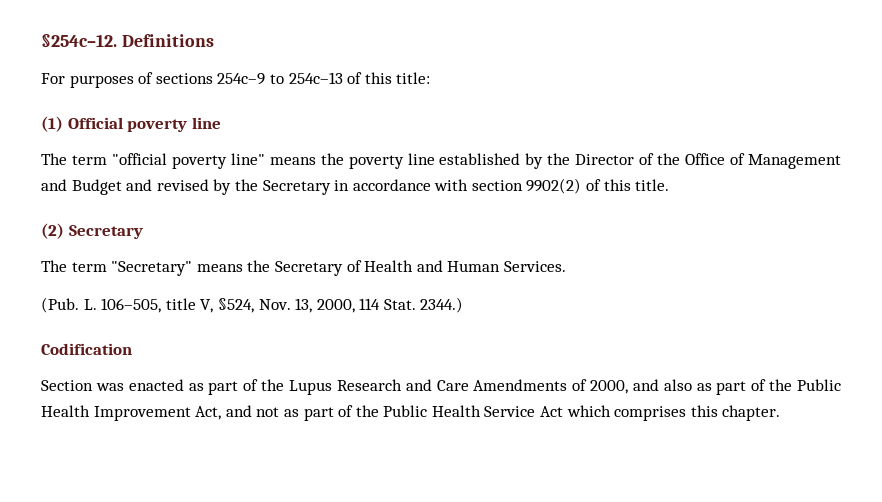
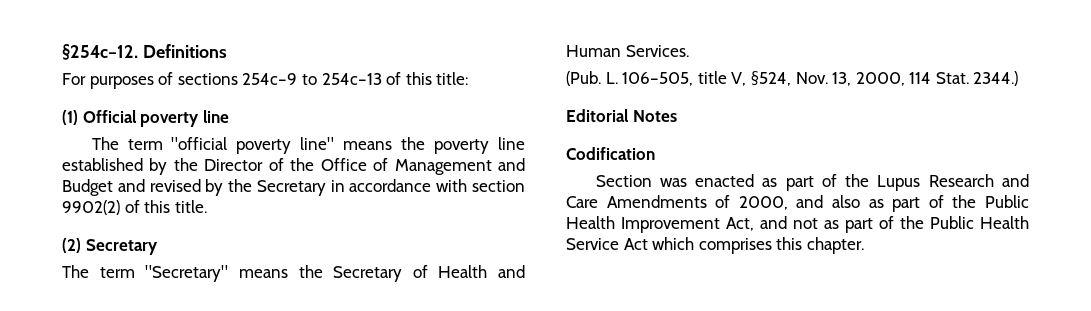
+ Editorial Notes

